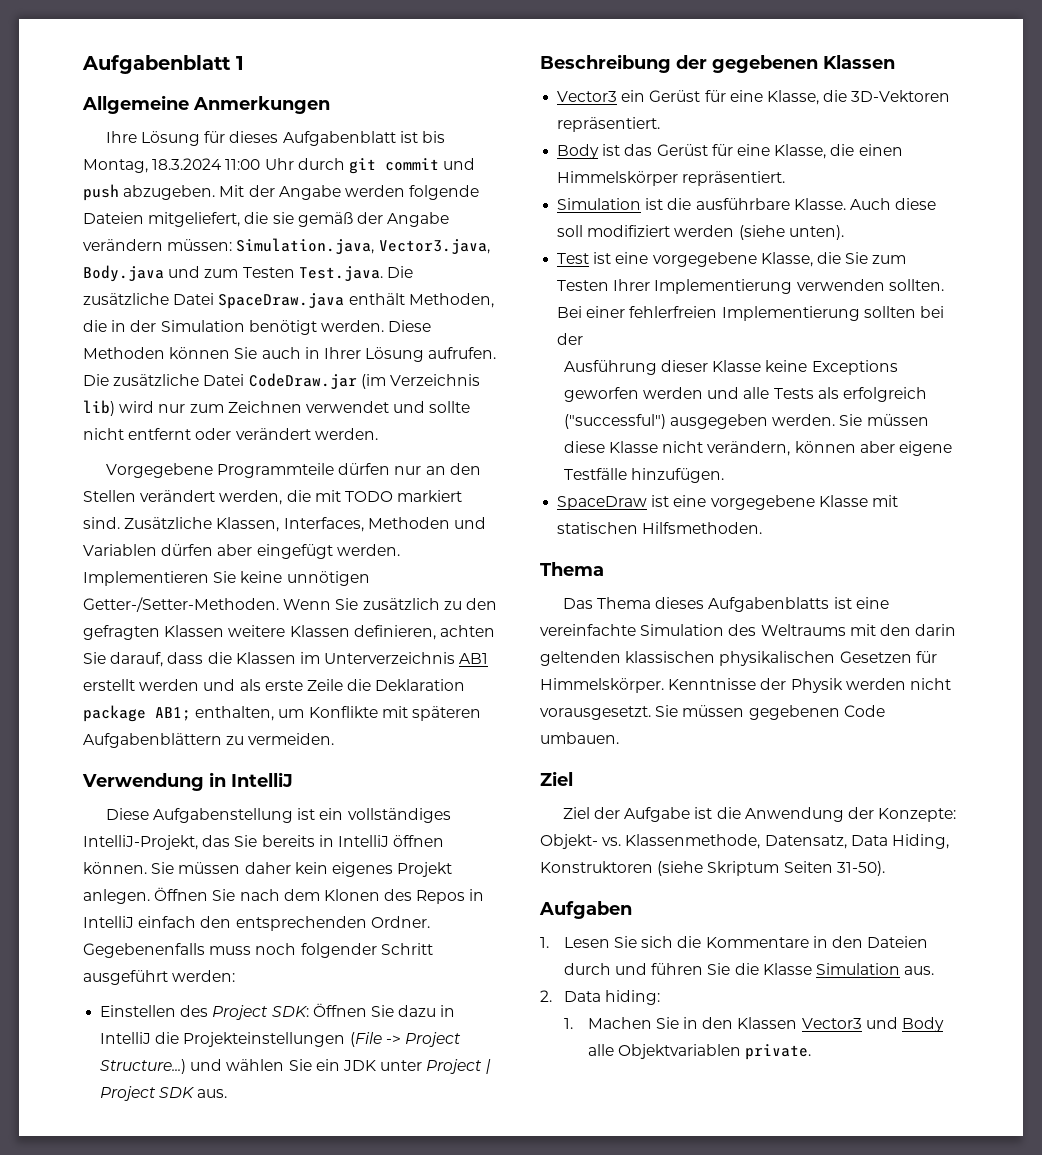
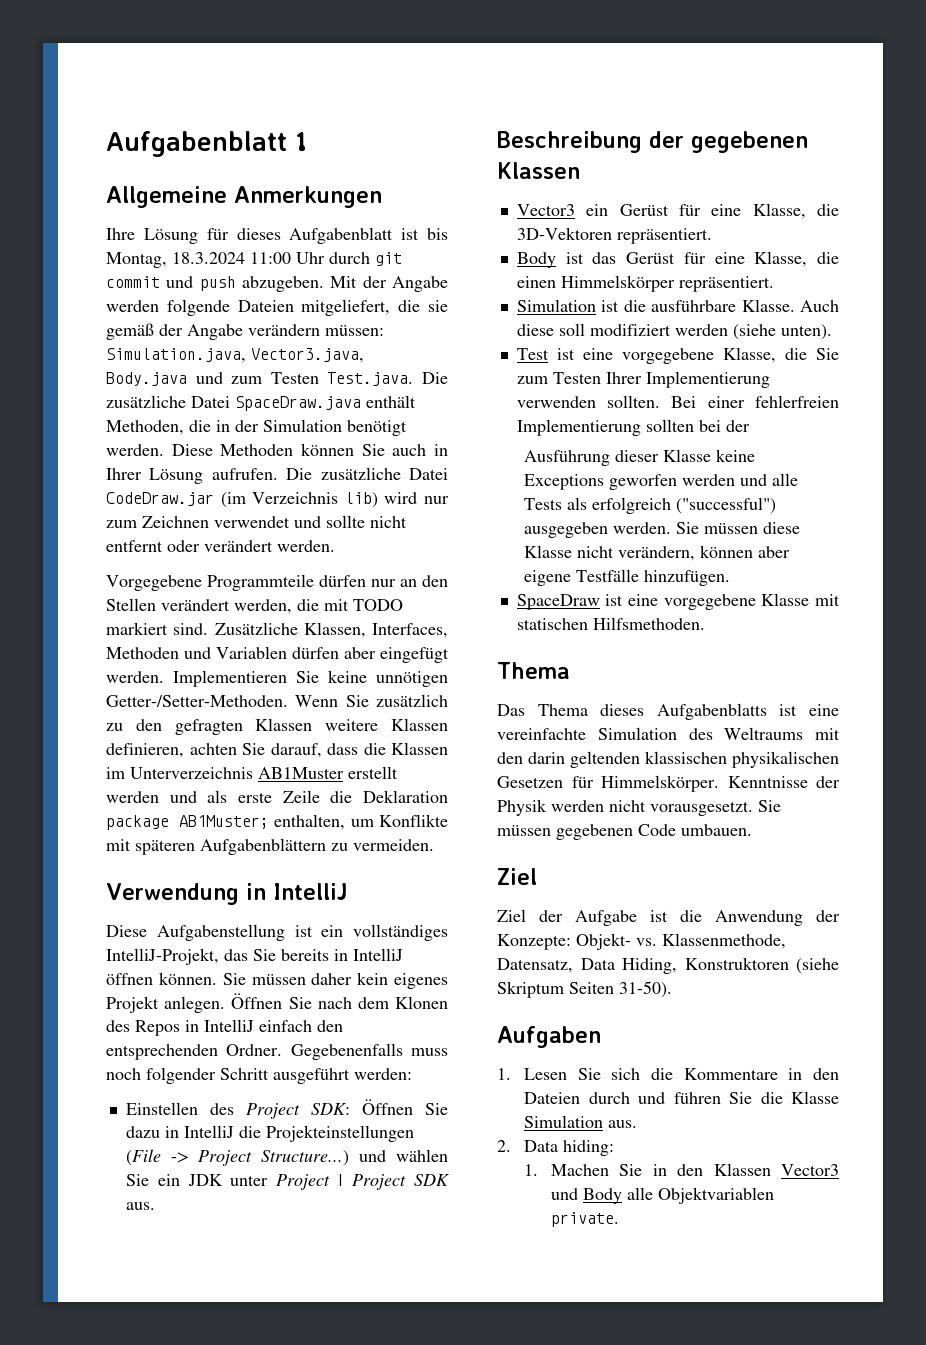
- Wenn Sie zusätzlich zu den gefragten Klassen weitere Klassen definieren, achten Sie darauf, dass die Klassen im Unterverzeichnis AB1 erstellt werden und als erste Zeile die Deklaration package AB1; enthalten, um Konflikte mit späteren Aufgabenblättern zu vermeiden.
+ Wenn Sie zusätzlich zu den gefragten Klassen weitere Klassen definieren, achten Sie darauf, dass die Klassen im Unterverzeichnis AB1Muster erstellt werden und als erste Zeile die Deklaration package AB1Muster; enthalten, um Konflikte mit späteren Aufgabenblättern zu vermeiden.

